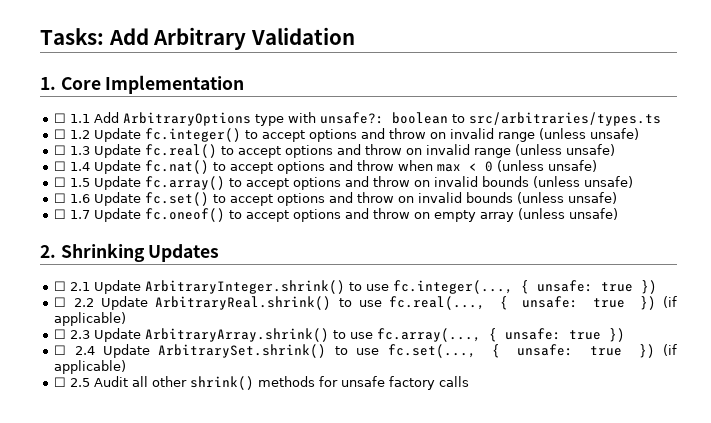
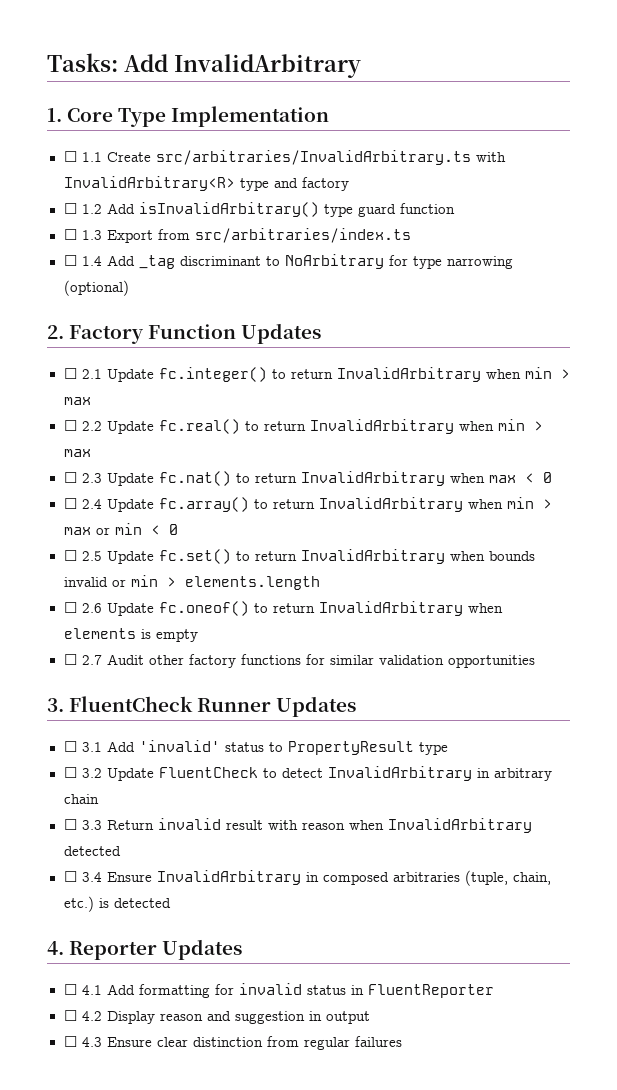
- Tasks: Add Arbitrary Validation
+ Tasks: Add InvalidArbitrary
- 1. Core Implementation
+ 1. Core Type Implementation
- ☐ 1.1 Add ArbitraryOptions type with unsafe?: boolean to src/arbitraries/types.ts
- ☐ 1.2 Update fc.integer() to accept options and throw on invalid range (unless unsafe)
- ☐ 1.3 Update fc.real() to accept options and throw on invalid range (unless unsafe)
- ☐ 1.4 Update fc.nat() to accept options and throw when max < 0 (unless unsafe)
- ☐ 1.5 Update fc.array() to accept options and throw on invalid bounds (unless unsafe)
- ☐ 1.6 Update fc.set() to accept options and throw on invalid bounds (unless unsafe)
- ☐ 1.7 Update fc.oneof() to accept options and throw on empty array (unless unsafe)
+ ☐ 1.1 Create src/arbitraries/InvalidArbitrary.ts with InvalidArbitrary<R> type and factory
+ ☐ 1.2 Add isInvalidArbitrary() type guard function
+ ☐ 1.3 Export from src/arbitraries/index.ts
+ ☐ 1.4 Add _tag discriminant to NoArbitrary for type narrowing (optional)
- 2. Shrinking Updates
+ 2. Factory Function Updates
- ☐ 2.1 Update ArbitraryInteger.shrink() to use fc.integer(..., { unsafe: true })
- ☐ 2.2 Update ArbitraryReal.shrink() to use fc.real(..., { unsafe: true }) (if applicable)
- ☐ 2.3 Update ArbitraryArray.shrink() to use fc.array(..., { unsafe: true })
- ☐ 2.4 Update ArbitrarySet.shrink() to use fc.set(..., { unsafe: true }) (if applicable)
- ☐ 2.5 Audit all other shrink() methods for unsafe factory calls
+ ☐ 2.1 Update fc.integer() to return InvalidArbitrary when min > max
+ ☐ 2.2 Update fc.real() to return InvalidArbitrary when min > max
+ ☐ 2.3 Update fc.nat() to return InvalidArbitrary when max < 0
+ ☐ 2.4 Update fc.array() to return InvalidArbitrary when min > max or min < 0
+ ☐ 2.5 Update fc.set() to return InvalidArbitrary when bounds invalid or min > elements.length
+ ☐ 2.6 Update fc.oneof() to return InvalidArbitrary when elements is empty
+ ☐ 2.7 Audit other factory functions for similar validation opportunities
+ 3. FluentCheck Runner Updates
+ ☐ 3.1 Add 'invalid' status to PropertyResult type
+ ☐ 3.2 Update FluentCheck to detect InvalidArbitrary in arbitrary chain
+ ☐ 3.3 Return invalid result with reason when InvalidArbitrary detected
+ ☐ 3.4 Ensure InvalidArbitrary in composed arbitraries (tuple, chain, etc.) is detected
+ 4. Reporter Updates
+ ☐ 4.1 Add formatting for invalid status in FluentReporter
+ ☐ 4.2 Display reason and suggestion in output
+ ☐ 4.3 Ensure clear distinction from regular failures

